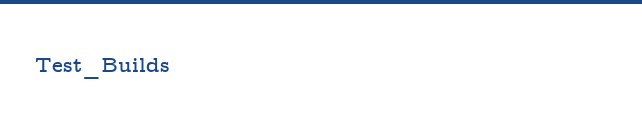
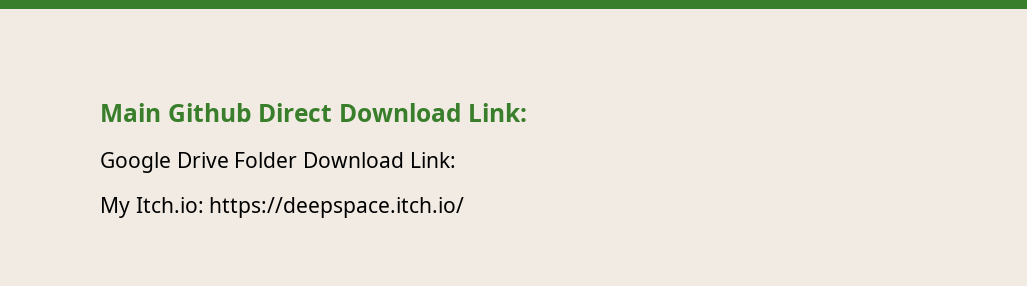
- Test_Builds
+ Main Github Direct Download Link:
+ Google Drive Folder Download Link:
+ My Itch.io: https://deepspace.itch.io/

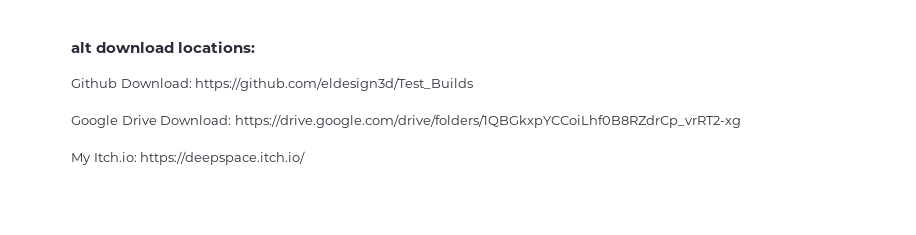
- Main Github Direct Download Link:
+ alt download locations:
+ Github Download: https://github.com/eldesign3d/Test_Builds
- Google Drive Folder Download Link:
+ Google Drive Download: https://drive.google.com/drive/folders/1QBGkxpYCCoiLhf0B8RZdrCp_vrRT2-xg

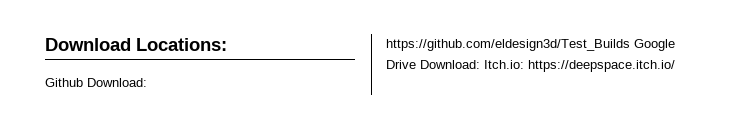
- alt download locations:
+ Download Locations:
- Github Download: https://github.com/eldesign3d/Test_Builds
- Google Drive Download: https://drive.google.com/drive/folders/1QBGkxpYCCoiLhf0B8RZdrCp_vrRT2-xg
- My Itch.io: https://deepspace.itch.io/
+ Github Download: https://github.com/eldesign3d/Test_Builds Google Drive Download: Itch.io: https://deepspace.itch.io/

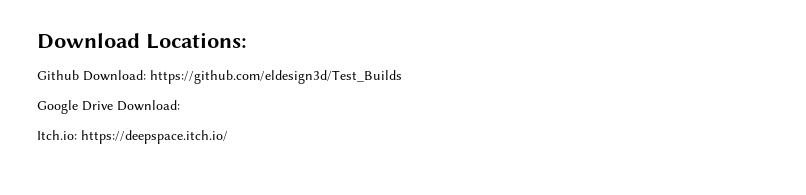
- Github Download: https://github.com/eldesign3d/Test_Builds Google Drive Download: Itch.io: https://deepspace.itch.io/
+ Github Download: https://github.com/eldesign3d/Test_Builds
+ Google Drive Download:
+ Itch.io: https://deepspace.itch.io/

